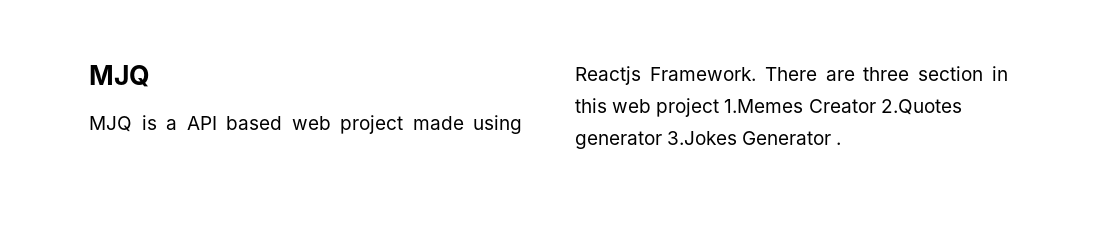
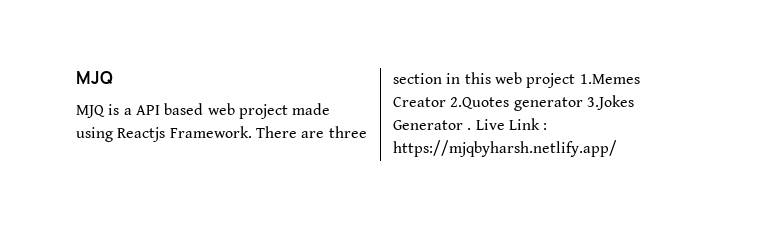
+ Live Link : https://mjqbyharsh.netlify.app/

